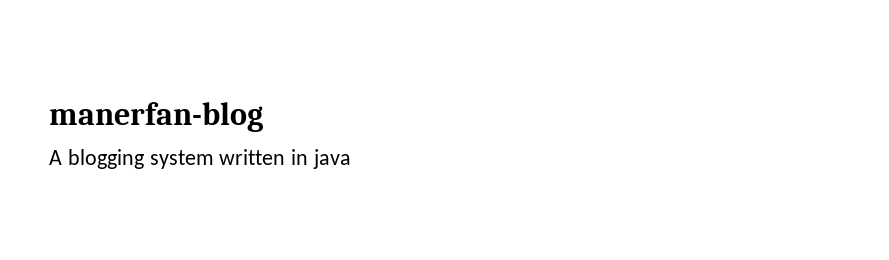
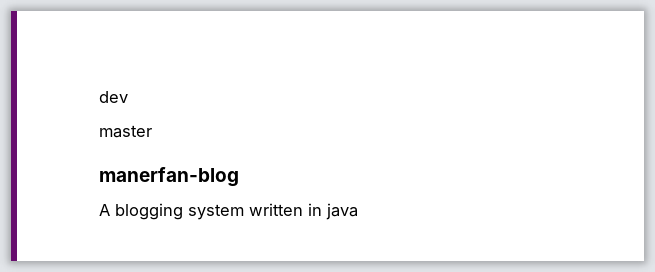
+ dev
+ master

